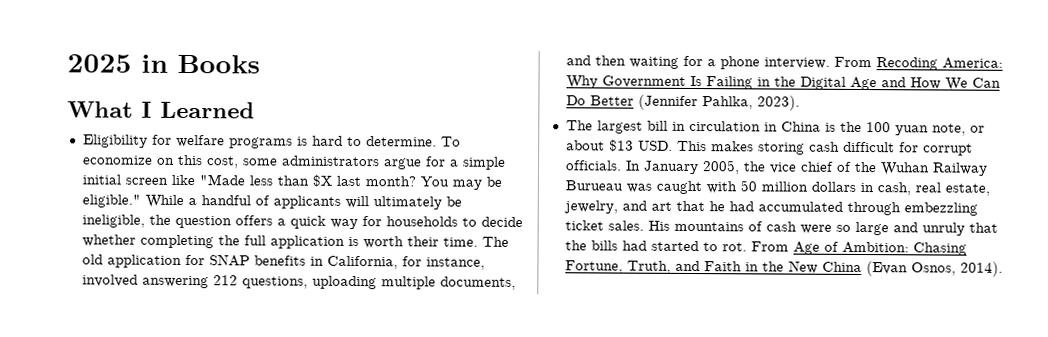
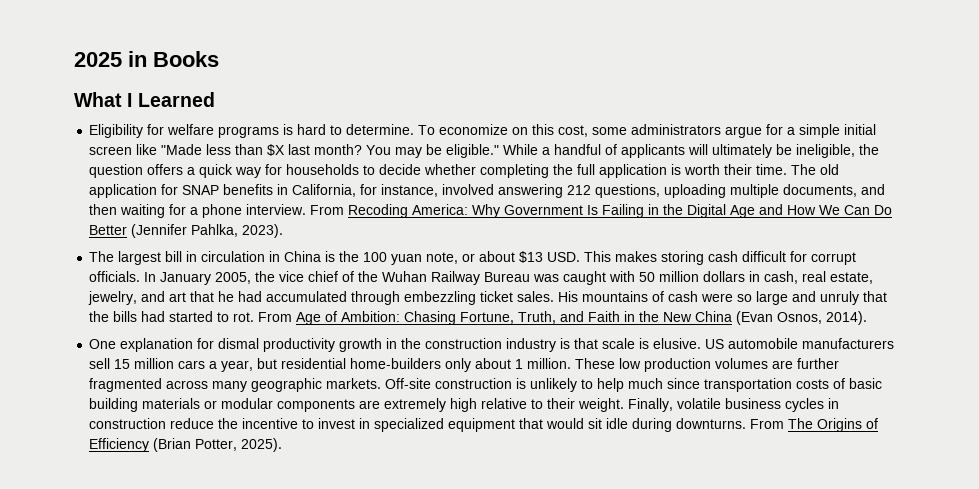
- In January 2005, the vice chief of the Wuhan Railway Burueau was caught with 50 million dollars in cash, real estate, jewelry, and art that he had accumulated through embezzling ticket sales.
+ In January 2005, the vice chief of the Wuhan Railway Bureau was caught with 50 million dollars in cash, real estate, jewelry, and art that he had accumulated through embezzling ticket sales.
+ One explanation for dismal productivity growth in the construction industry is that scale is elusive. US automobile manufacturers sell 15 million cars a year, but residential home-builders only about 1 million. These low production volumes are further fragmented across many geographic markets. Off-site construction is unlikely to help much since transportation costs of basic building materials or modular components are extremely high relative to their weight. Finally, volatile business cycles in construction reduce the incentive to invest in specialized equipment that would sit idle during downturns. From The Origins of Efficiency (Brian Potter, 2025).

